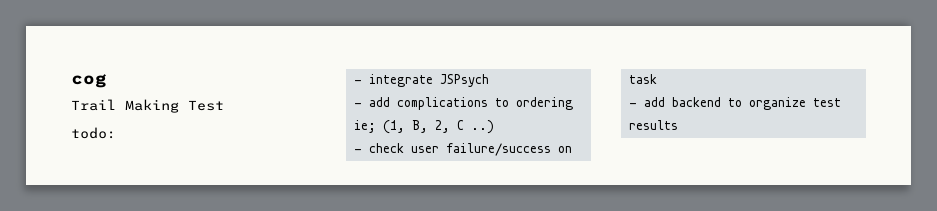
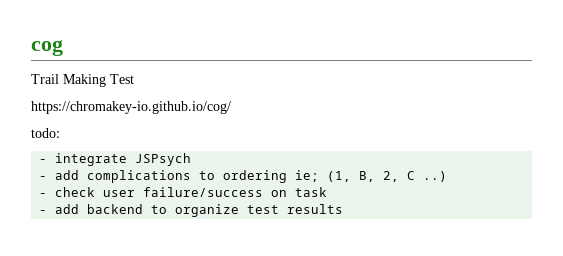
+ https://chromakey-io.github.io/cog/

